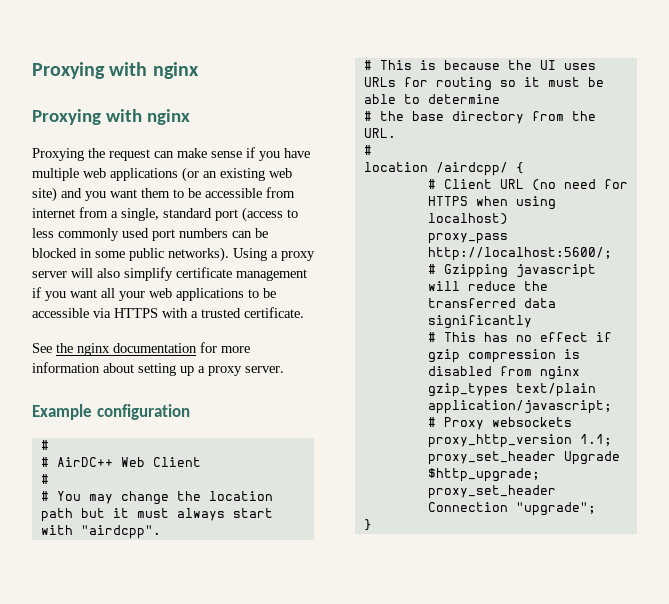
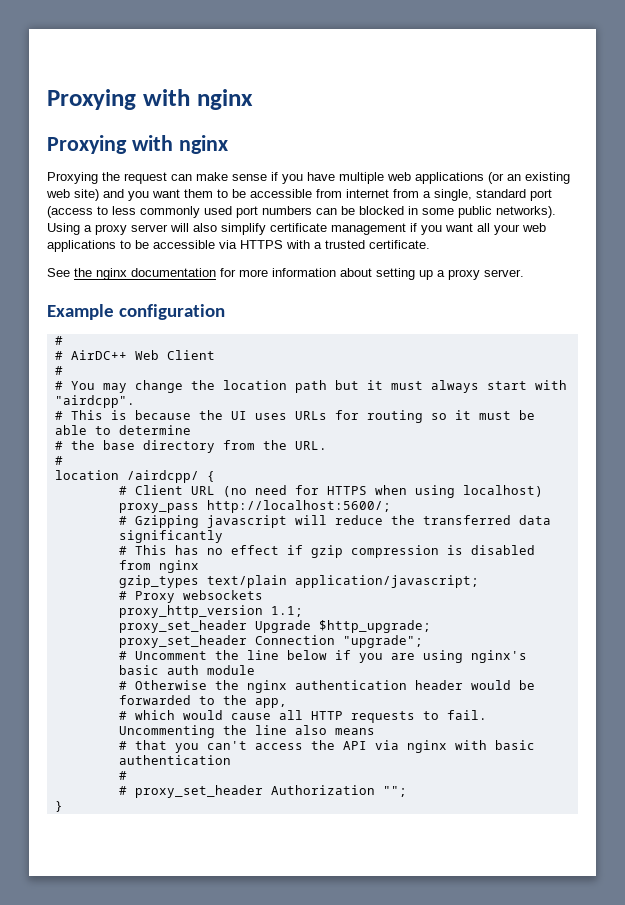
+ # Uncomment the line below if you are using nginx's basic auth module
+ # Otherwise the nginx authentication header would be forwarded to the app,
+ # which would cause all HTTP requests to fail. Uncommenting the line also means
+ # that you can't access the API via nginx with basic authentication
+ #
+ # proxy_set_header Authorization "";

